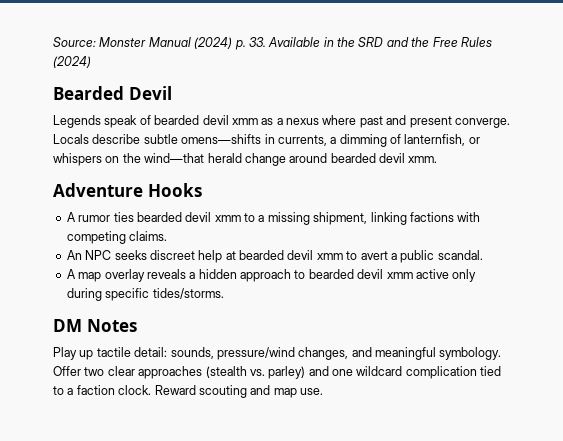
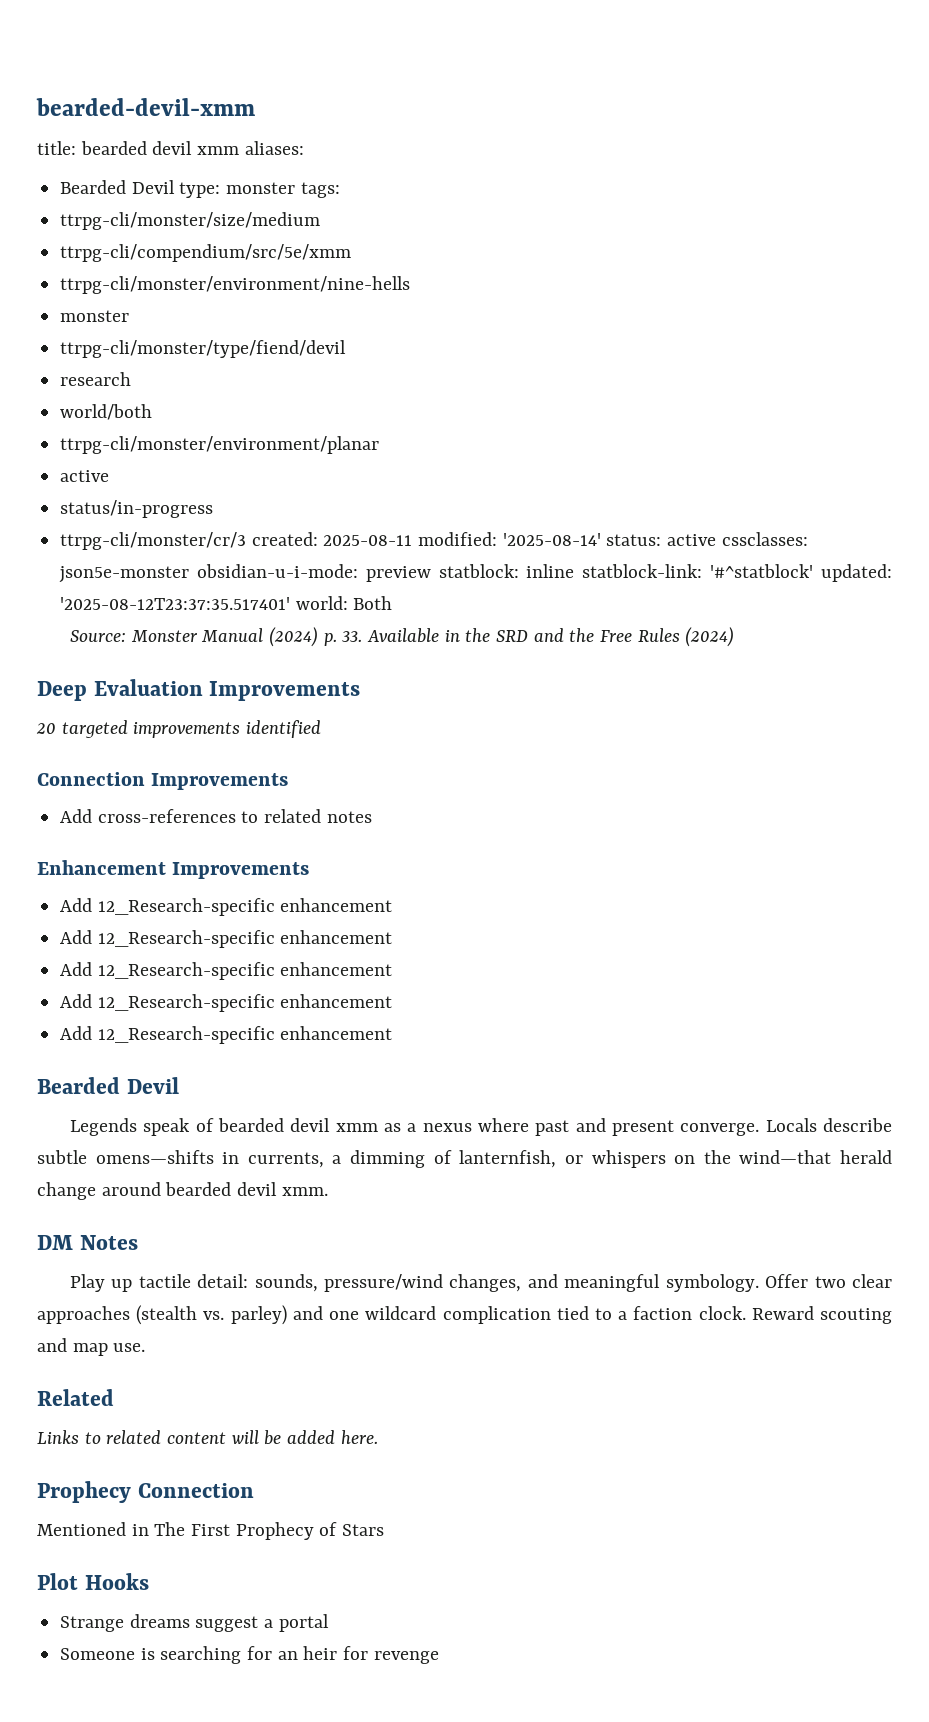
+ bearded-devil-xmm
+ title: bearded devil xmm aliases:
+ Bearded Devil type: monster tags:
+ ttrpg-cli/monster/size/medium
+ ttrpg-cli/compendium/src/5e/xmm
+ ttrpg-cli/monster/environment/nine-hells
+ monster
+ ttrpg-cli/monster/type/fiend/devil
+ research
+ world/both
+ ttrpg-cli/monster/environment/planar
+ active
+ status/in-progress
+ ttrpg-cli/monster/cr/3 created: 2025-08-11 modified: '2025-08-14' status: active cssclasses: json5e-monster obsidian-u-i-mode: preview statblock: inline statblock-link: '#^statblock' updated: '2025-08-12T23:37:35.517401' world: Both
+ Deep Evaluation Improvements
+ 20 targeted improvements identified
+ Connection Improvements
+ Add cross-references to related notes
+ Enhancement Improvements
+ Add 12_Research-specific enhancement
+ Add 12_Research-specific enhancement
+ Add 12_Research-specific enhancement
+ Add 12_Research-specific enhancement
+ Add 12_Research-specific enhancement
- Adventure Hooks
- A rumor ties bearded devil xmm to a missing shipment, linking factions with competing claims.
- An NPC seeks discreet help at bearded devil xmm to avert a public scandal.
- A map overlay reveals a hidden approach to bearded devil xmm active only during specific tides/storms.
+ Related
+ Links to related content will be added here.
+ Prophecy Connection
+ Mentioned in The First Prophecy of Stars
+ Plot Hooks
+ Strange dreams suggest a portal
+ Someone is searching for an heir for revenge

